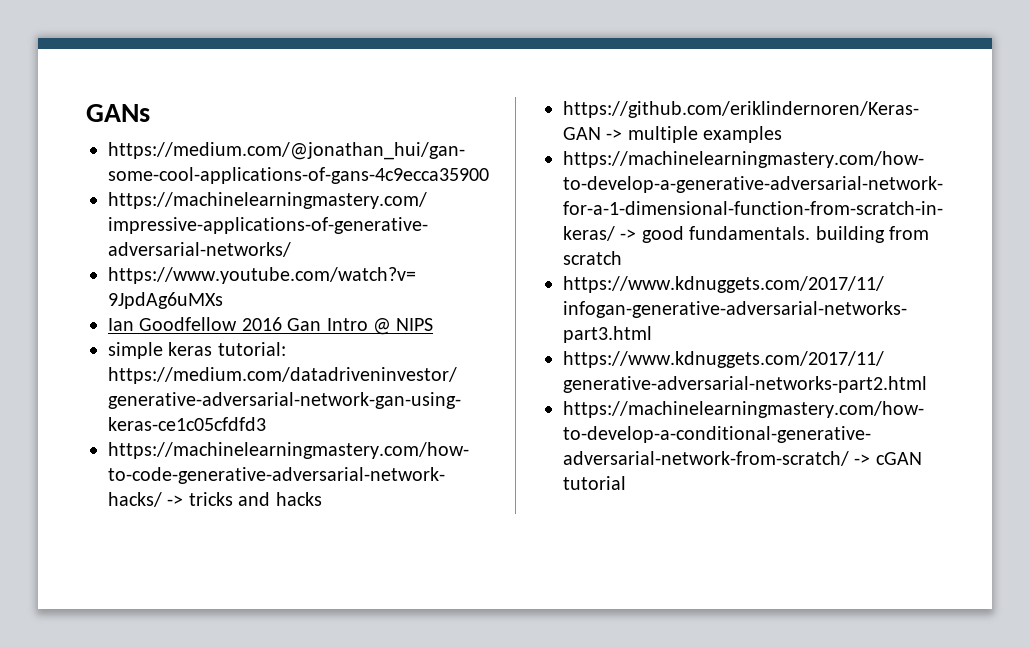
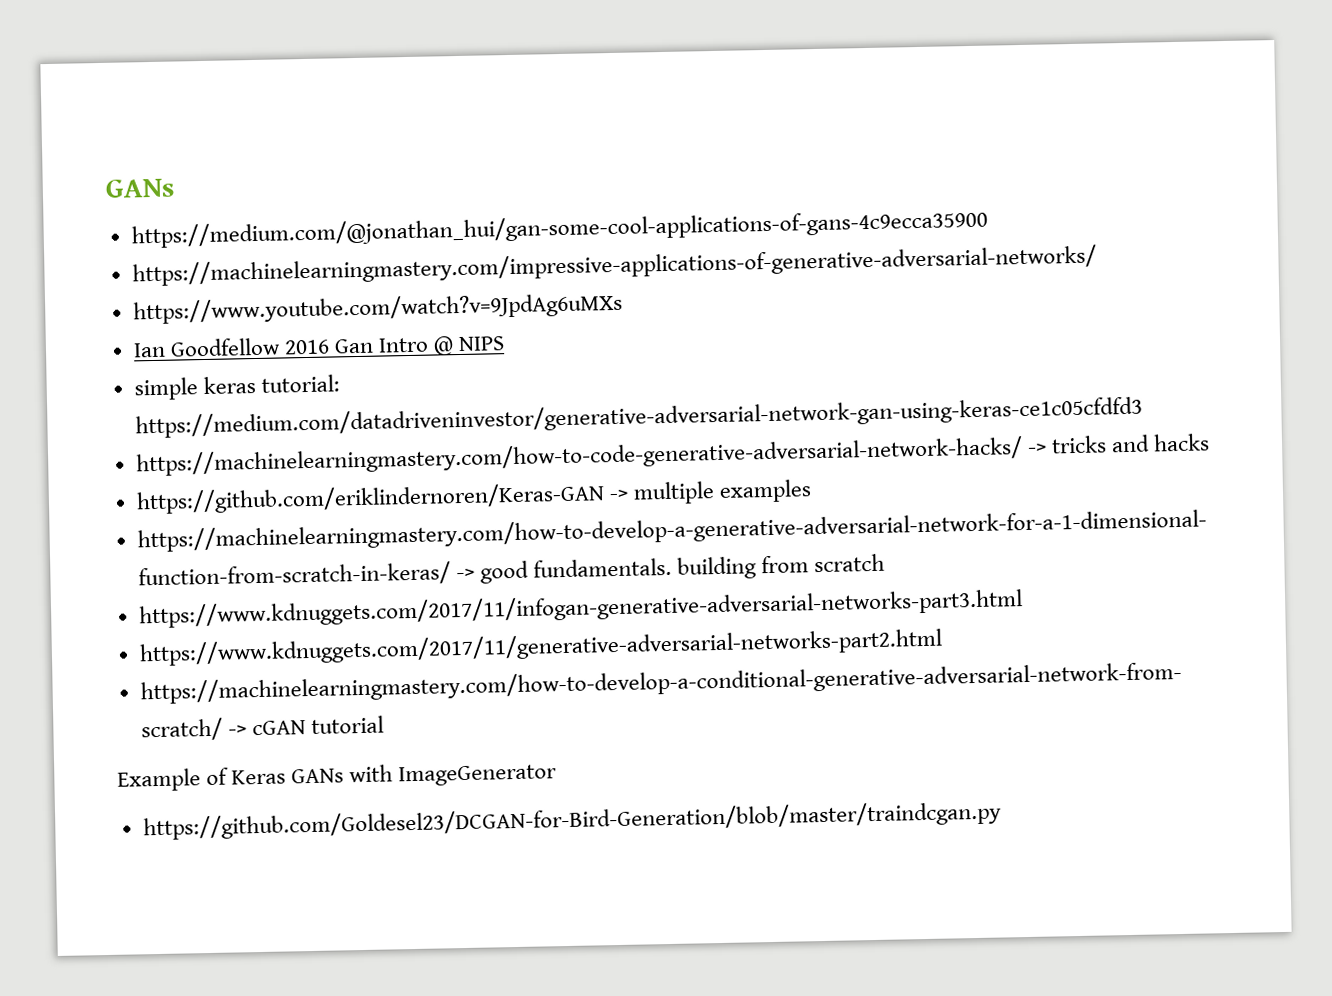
+ Example of Keras GANs with ImageGenerator
+ https://github.com/Goldesel23/DCGAN-for-Bird-Generation/blob/master/traindcgan.py

